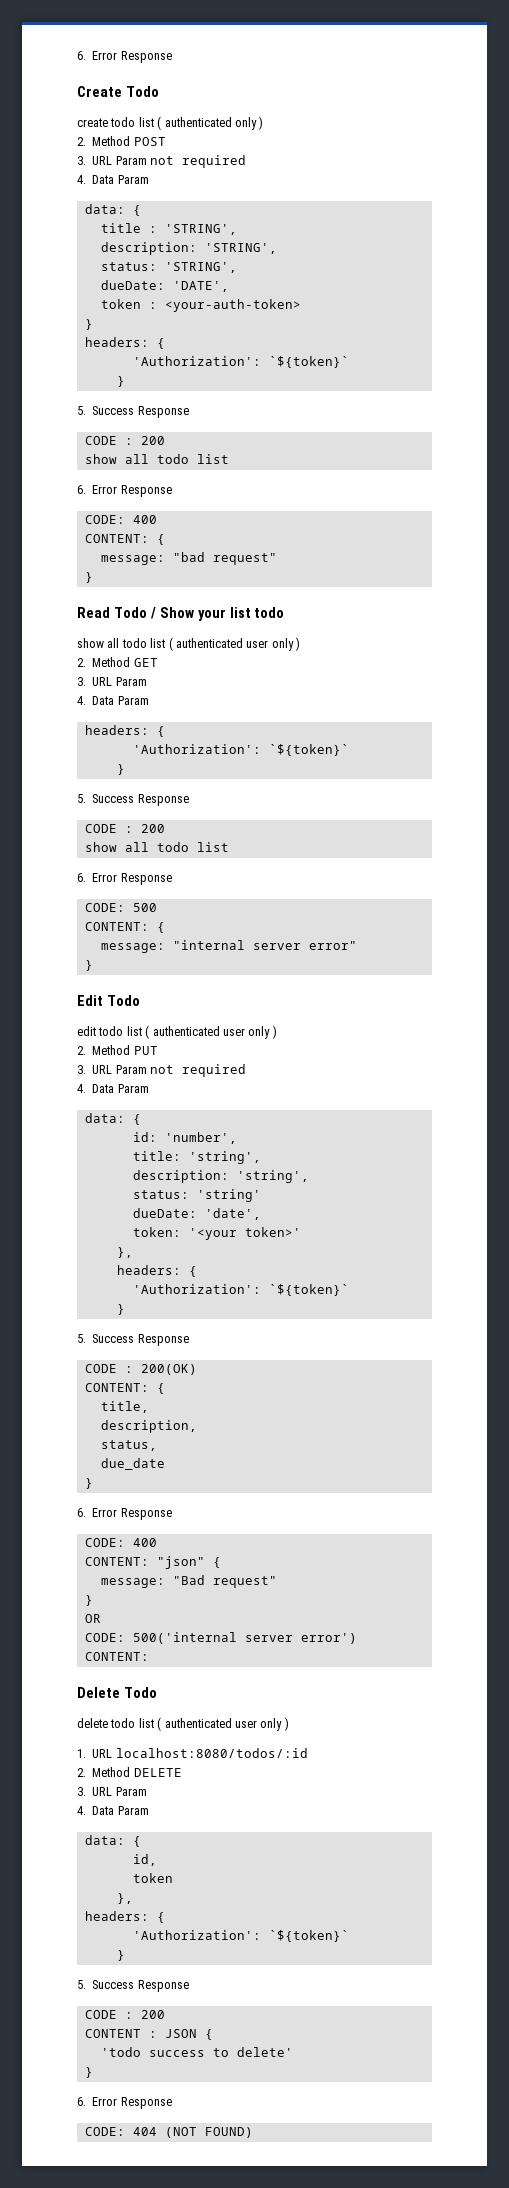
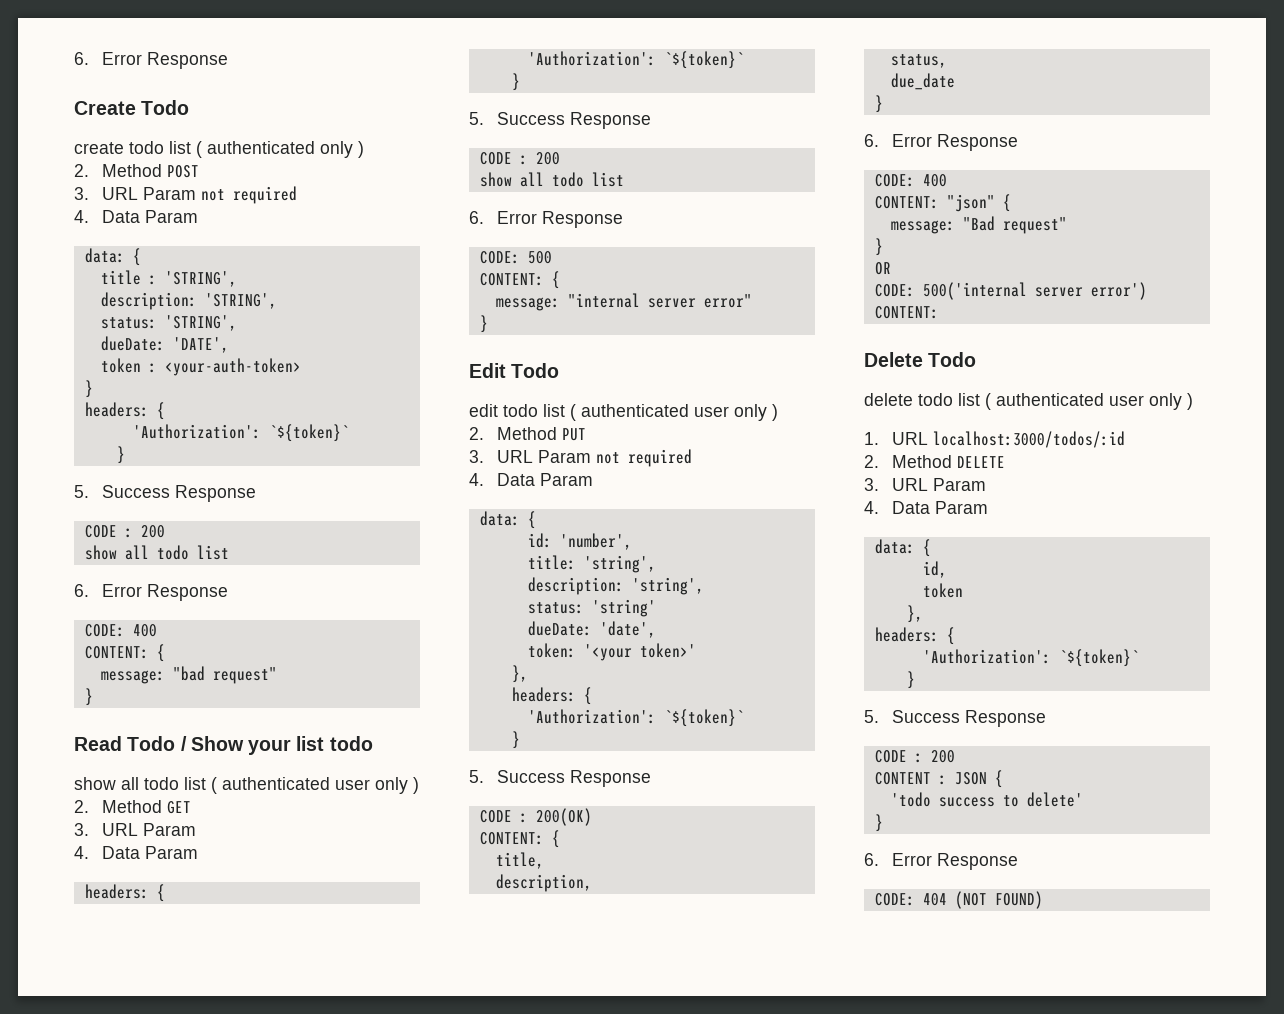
- 1. URL localhost:8080/todos/:id
+ 1. URL localhost:3000/todos/:id

